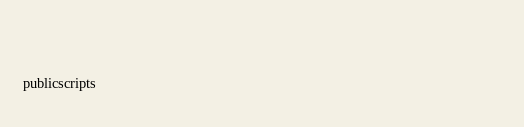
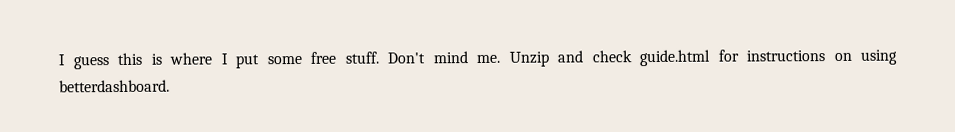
- publicscripts
+ I guess this is where I put some free stuff. Don't mind me. Unzip and check guide.html for instructions on using betterdashboard.

